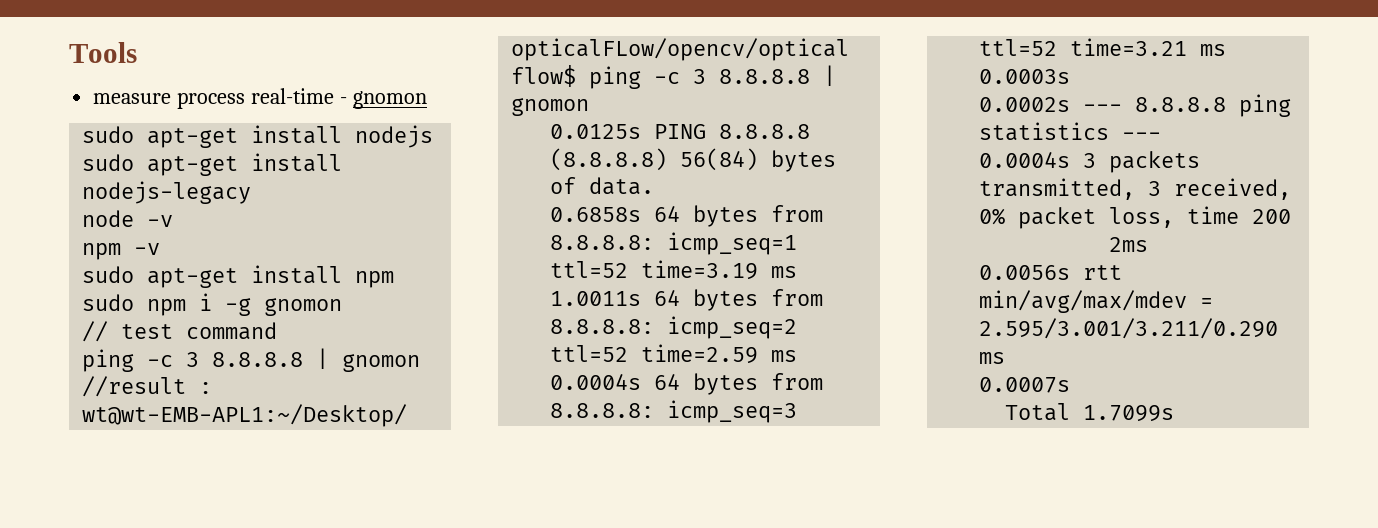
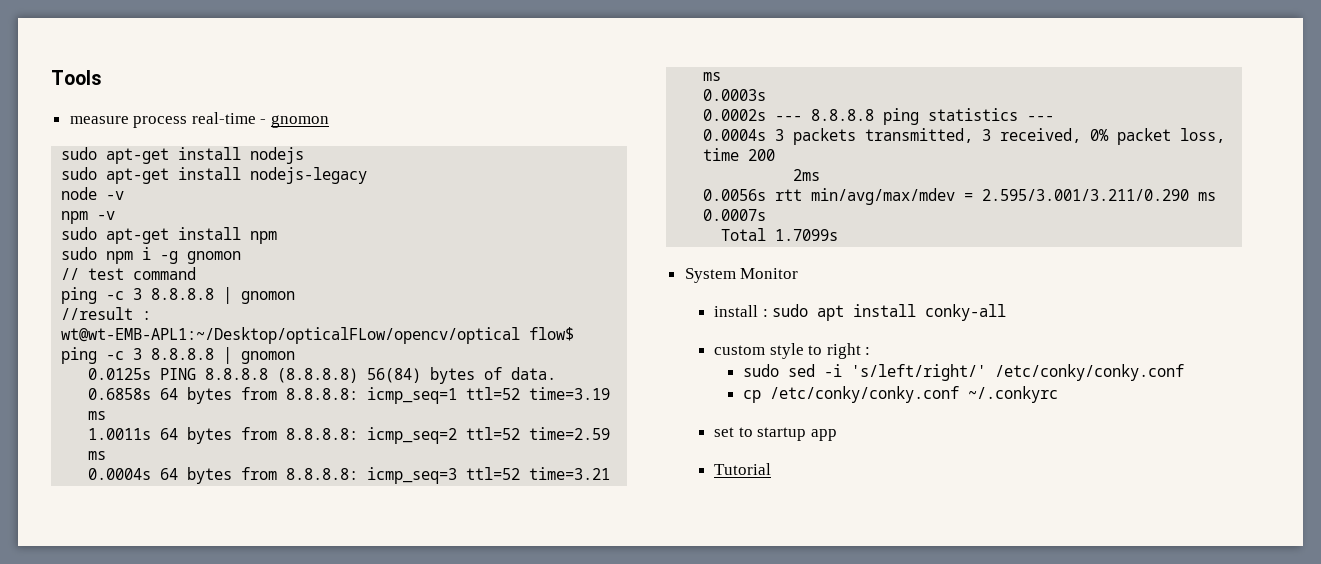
+ System Monitor
+ install : sudo apt install conky-all
+ custom style to right :
+ sudo sed -i 's/left/right/' /etc/conky/conky.conf
+ cp /etc/conky/conky.conf ~/.conkyrc
+ set to startup app
+ Tutorial

